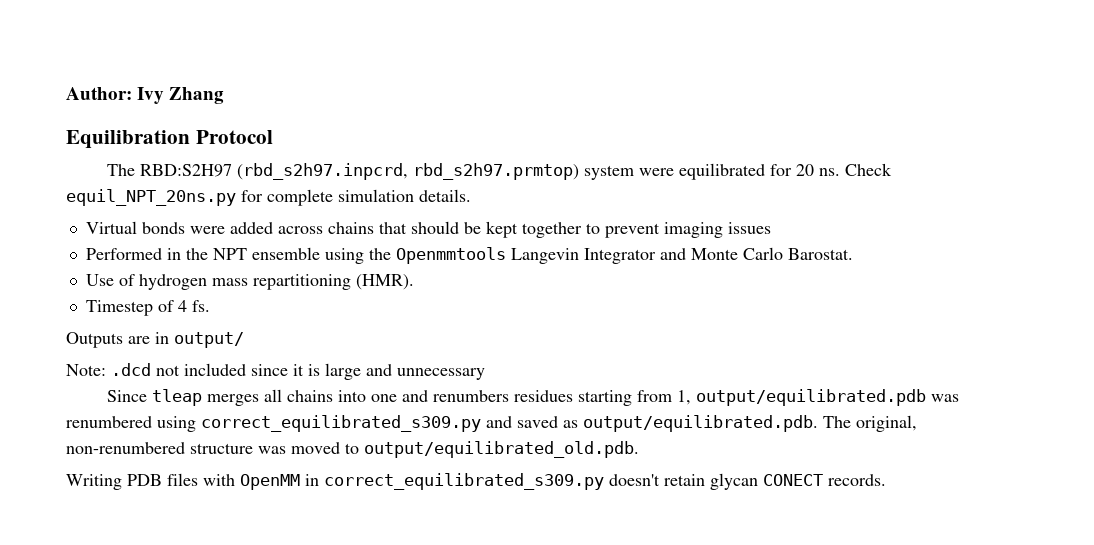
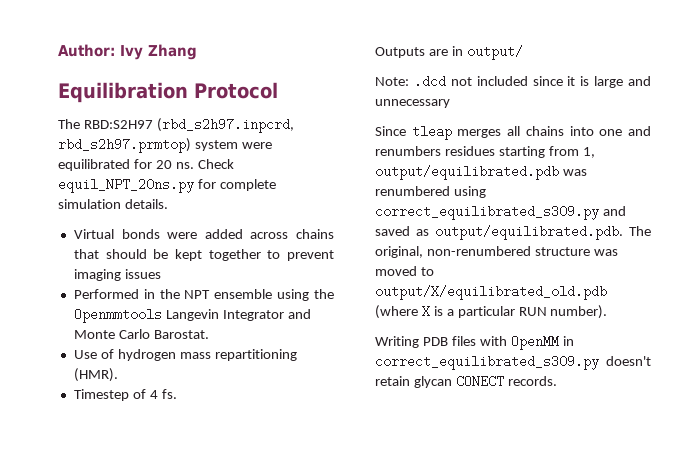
- Since tleap merges all chains into one and renumbers residues starting from 1, output/equilibrated.pdb was renumbered using correct_equilibrated_s309.py and saved as output/equilibrated.pdb. The original, non-renumbered structure was moved to output/equilibrated_old.pdb.
+ Since tleap merges all chains into one and renumbers residues starting from 1, output/equilibrated.pdb was renumbered using correct_equilibrated_s309.py and saved as output/equilibrated.pdb. The original, non-renumbered structure was moved to output/X/equilibrated_old.pdb (where X is a particular RUN number).

